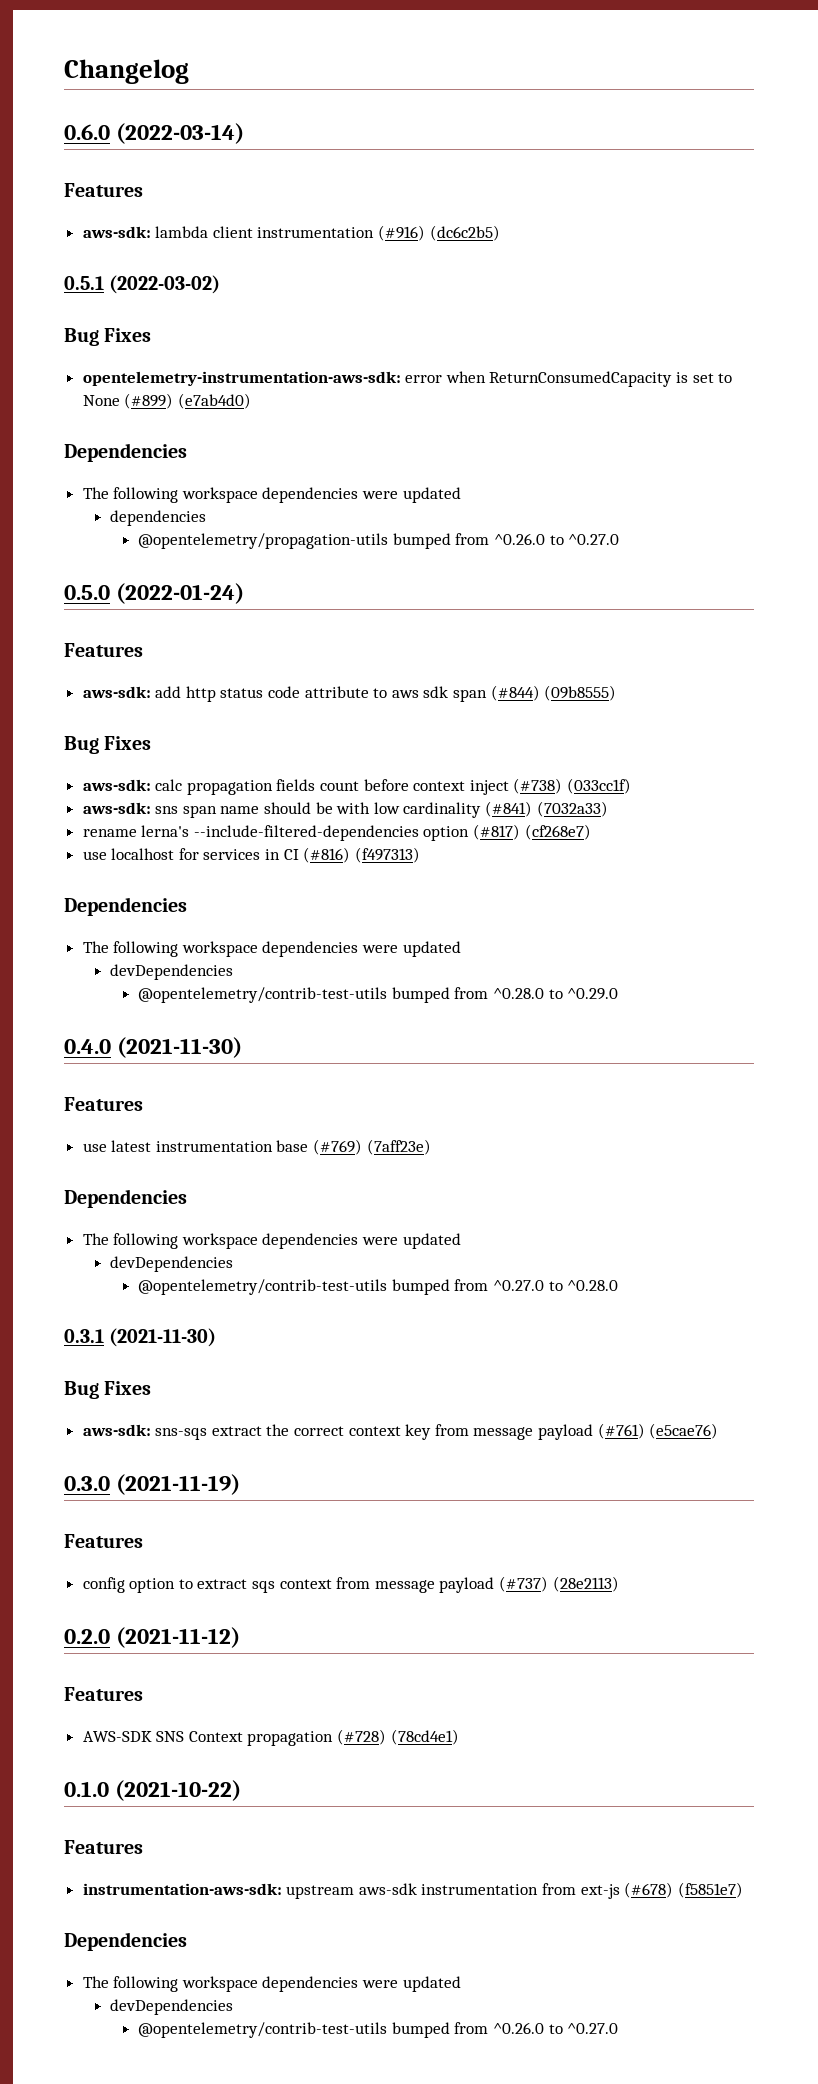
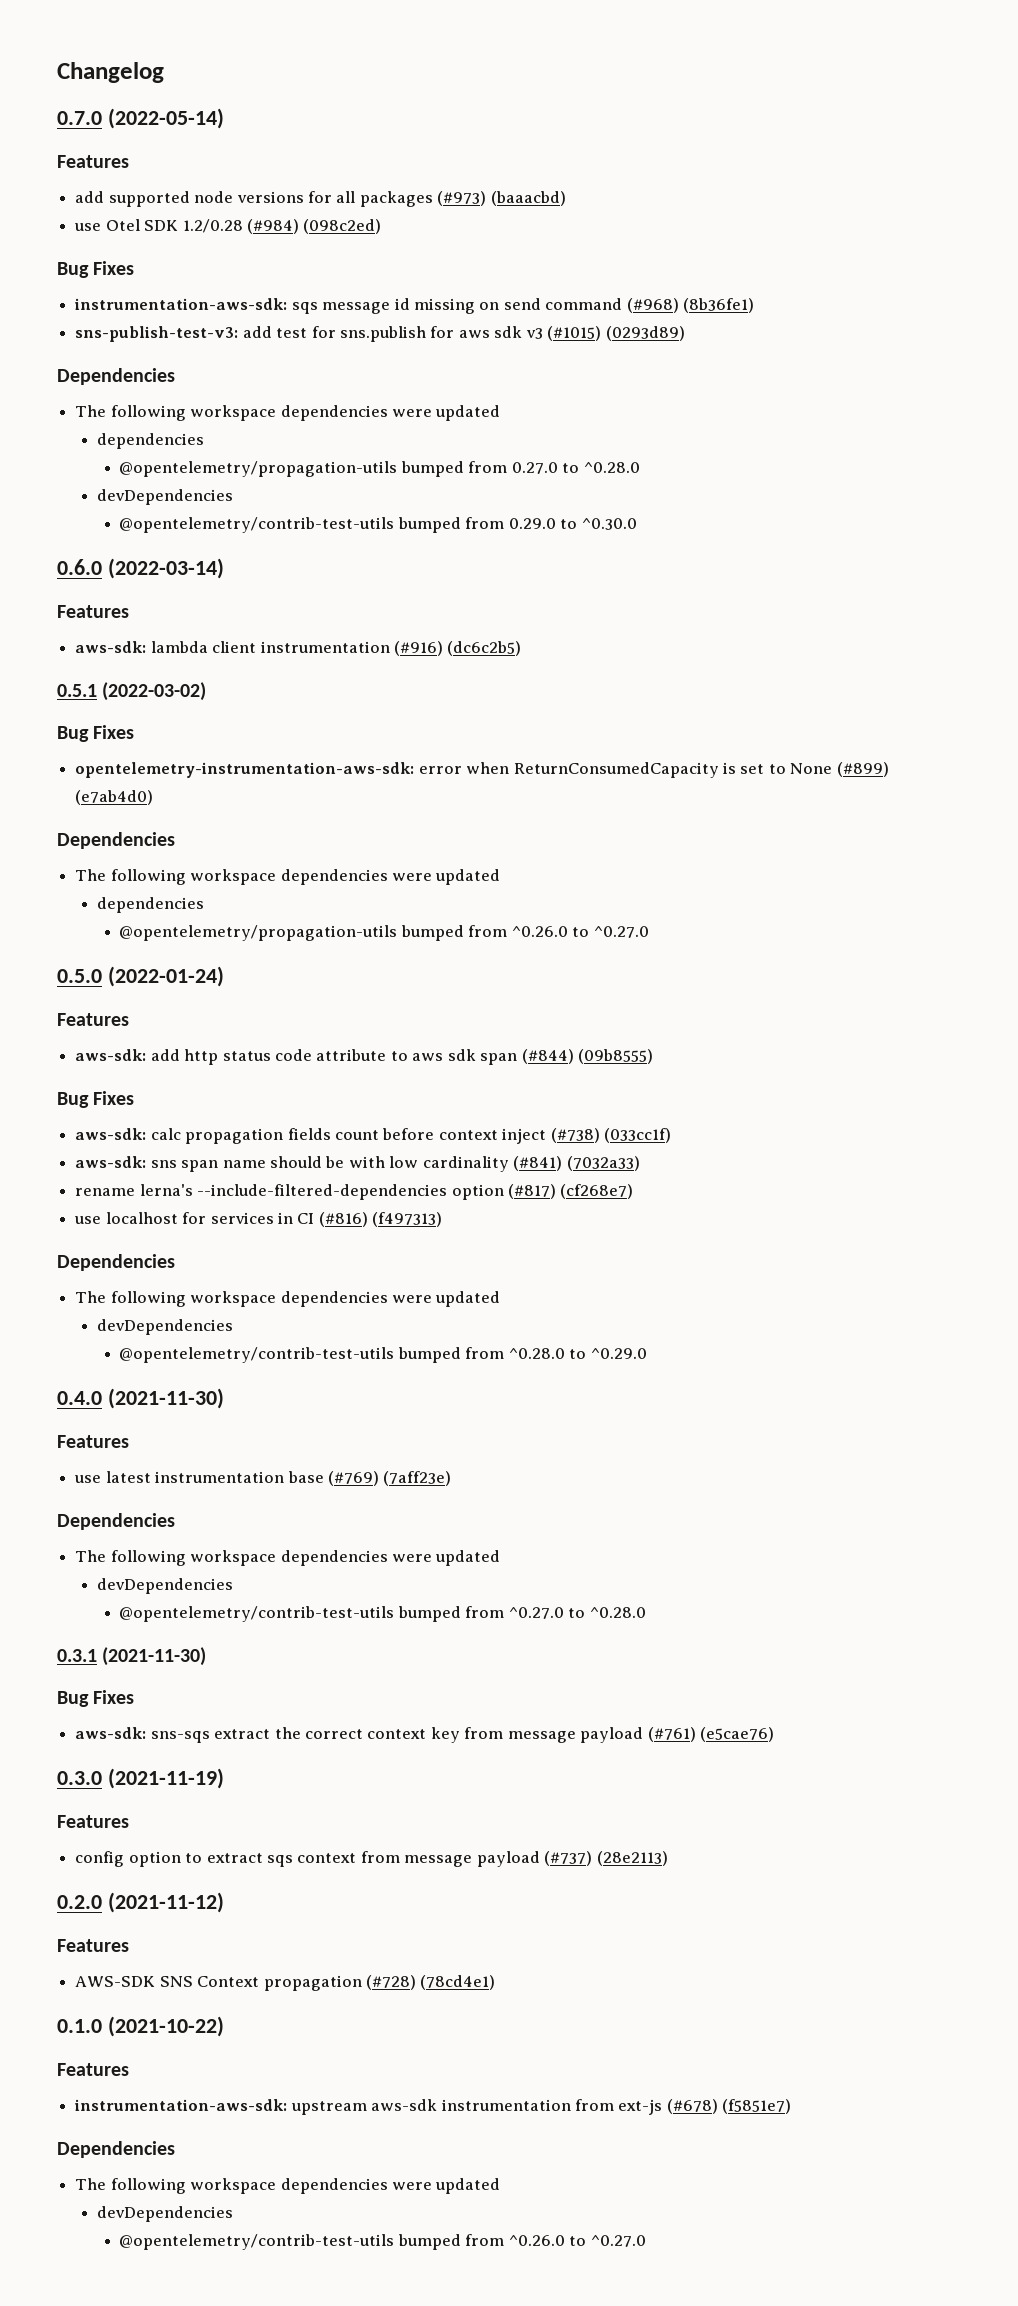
+ 0.7.0 (2022-05-14)
+ Features
+ add supported node versions for all packages (#973) (baaacbd)
+ use Otel SDK 1.2/0.28 (#984) (098c2ed)
+ Bug Fixes
+ instrumentation-aws-sdk: sqs message id missing on send command (#968) (8b36fe1)
+ sns-publish-test-v3: add test for sns.publish for aws sdk v3 (#1015) (0293d89)
+ Dependencies
+ The following workspace dependencies were updated
+ dependencies
+ @opentelemetry/propagation-utils bumped from 0.27.0 to ^0.28.0
+ devDependencies
+ @opentelemetry/contrib-test-utils bumped from 0.29.0 to ^0.30.0

